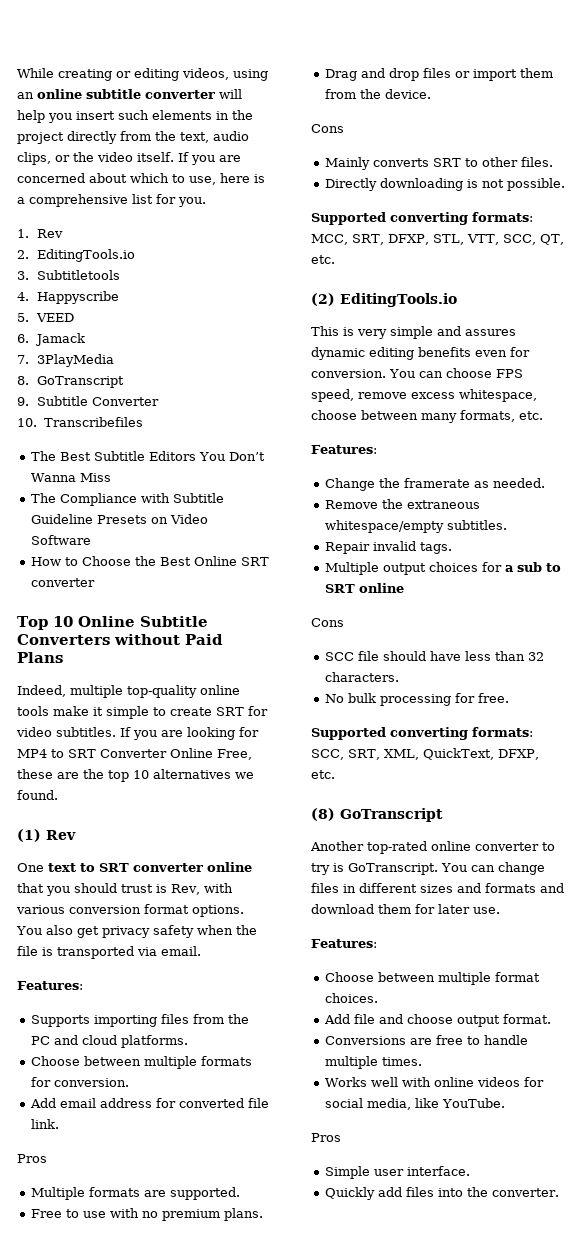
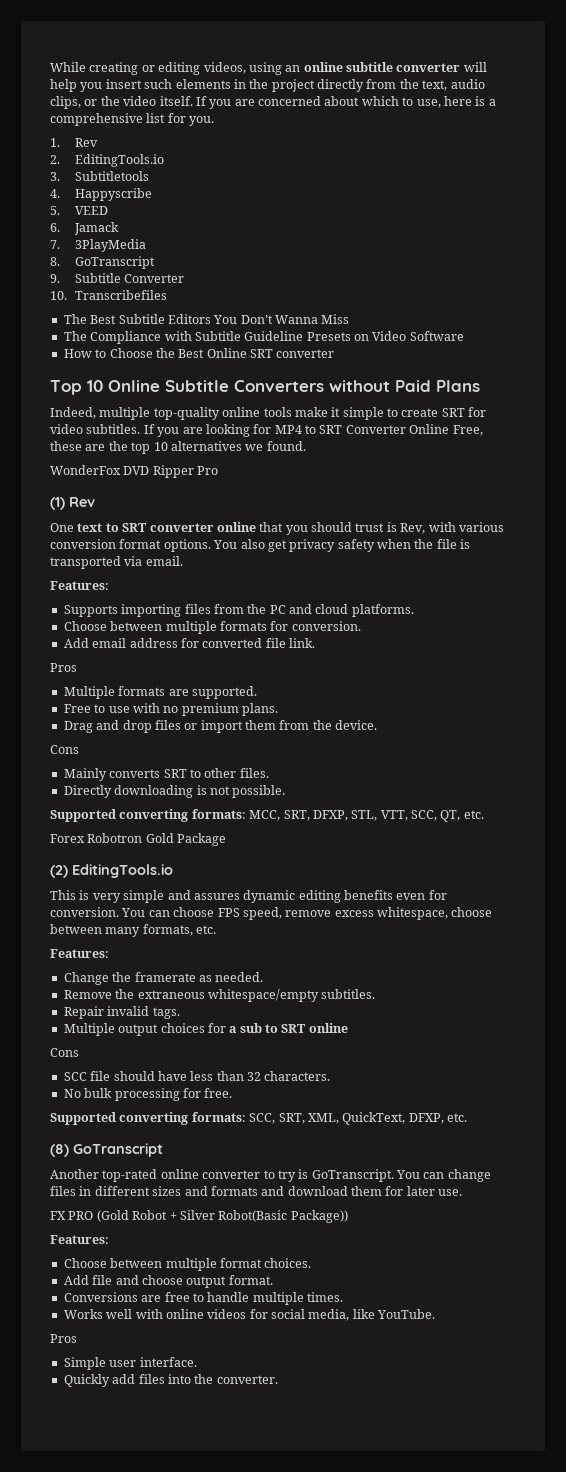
+ WonderFox DVD Ripper Pro
+ Forex Robotron Gold Package
+ FX PRO (Gold Robot + Silver Robot(Basic Package))

